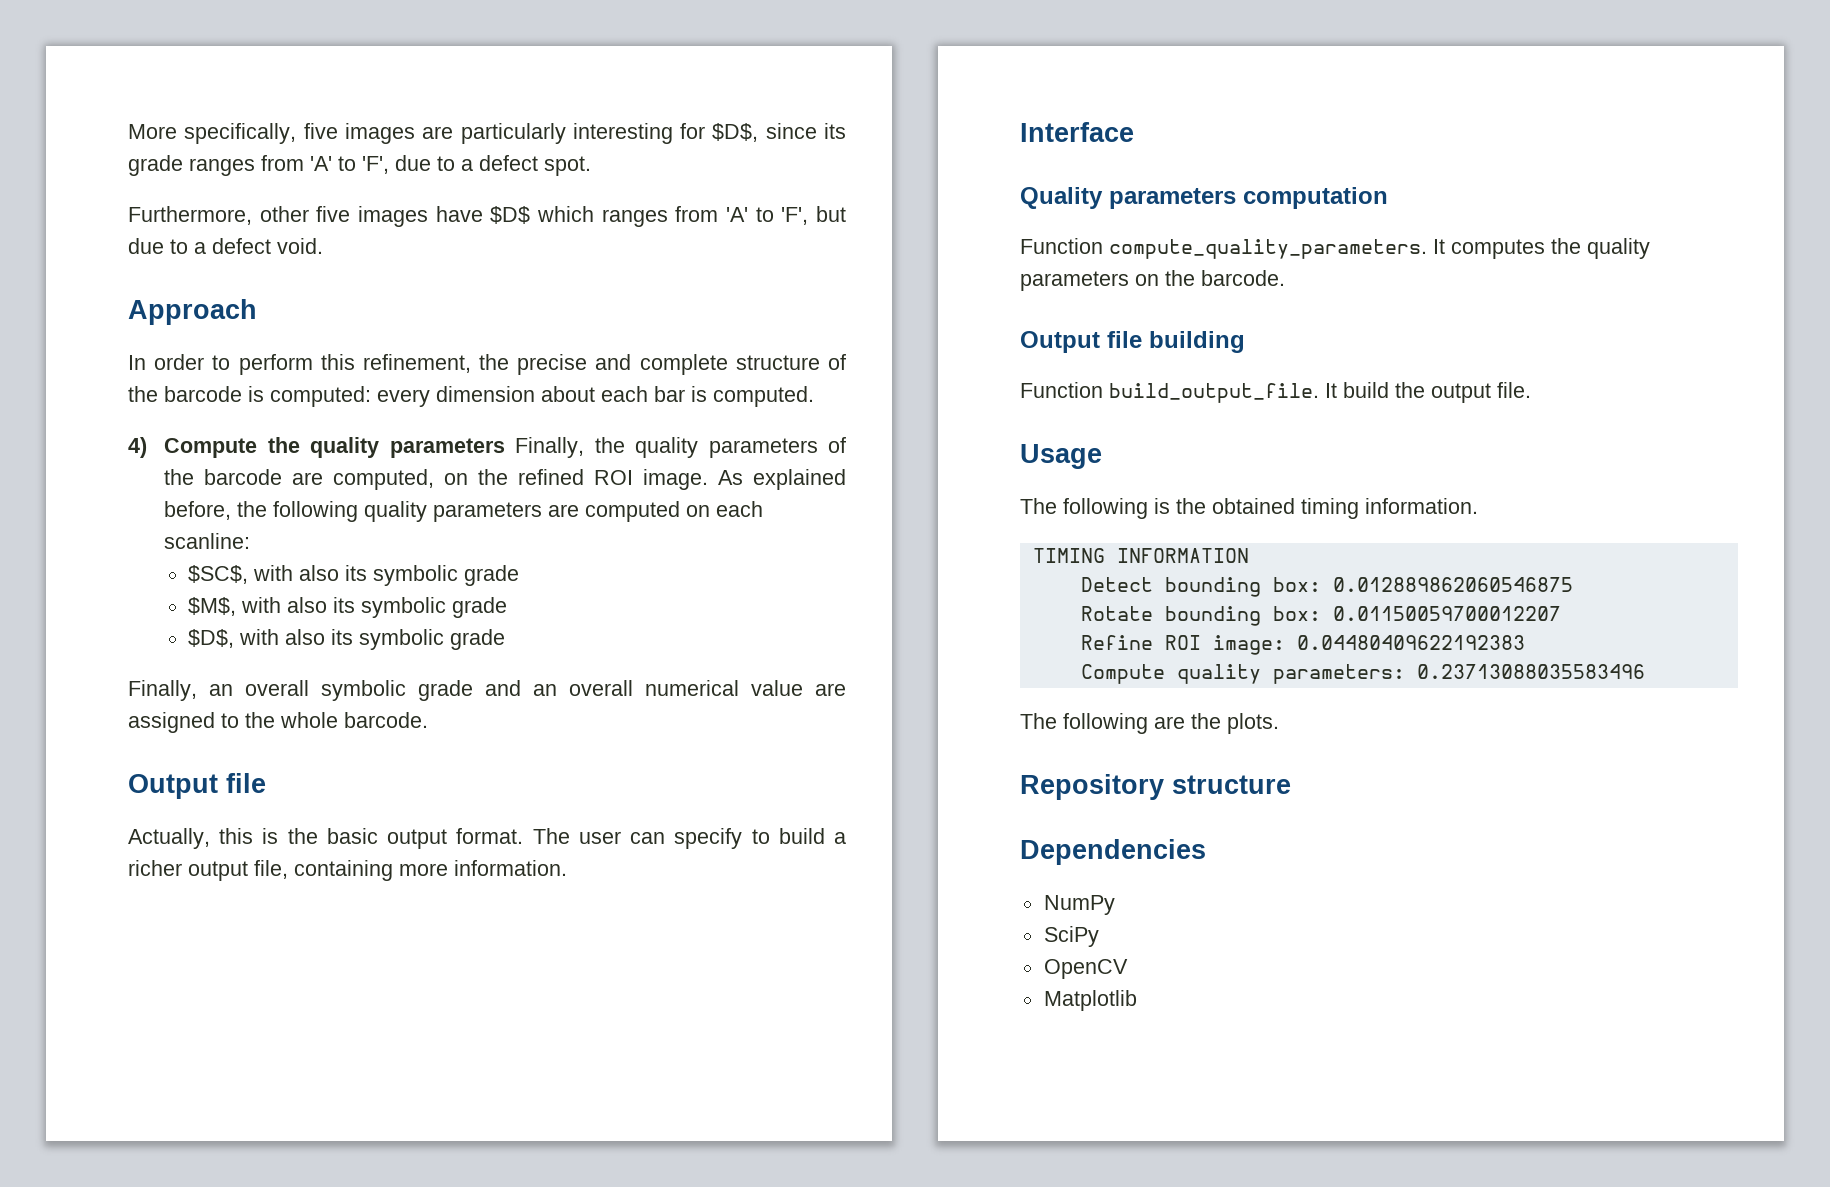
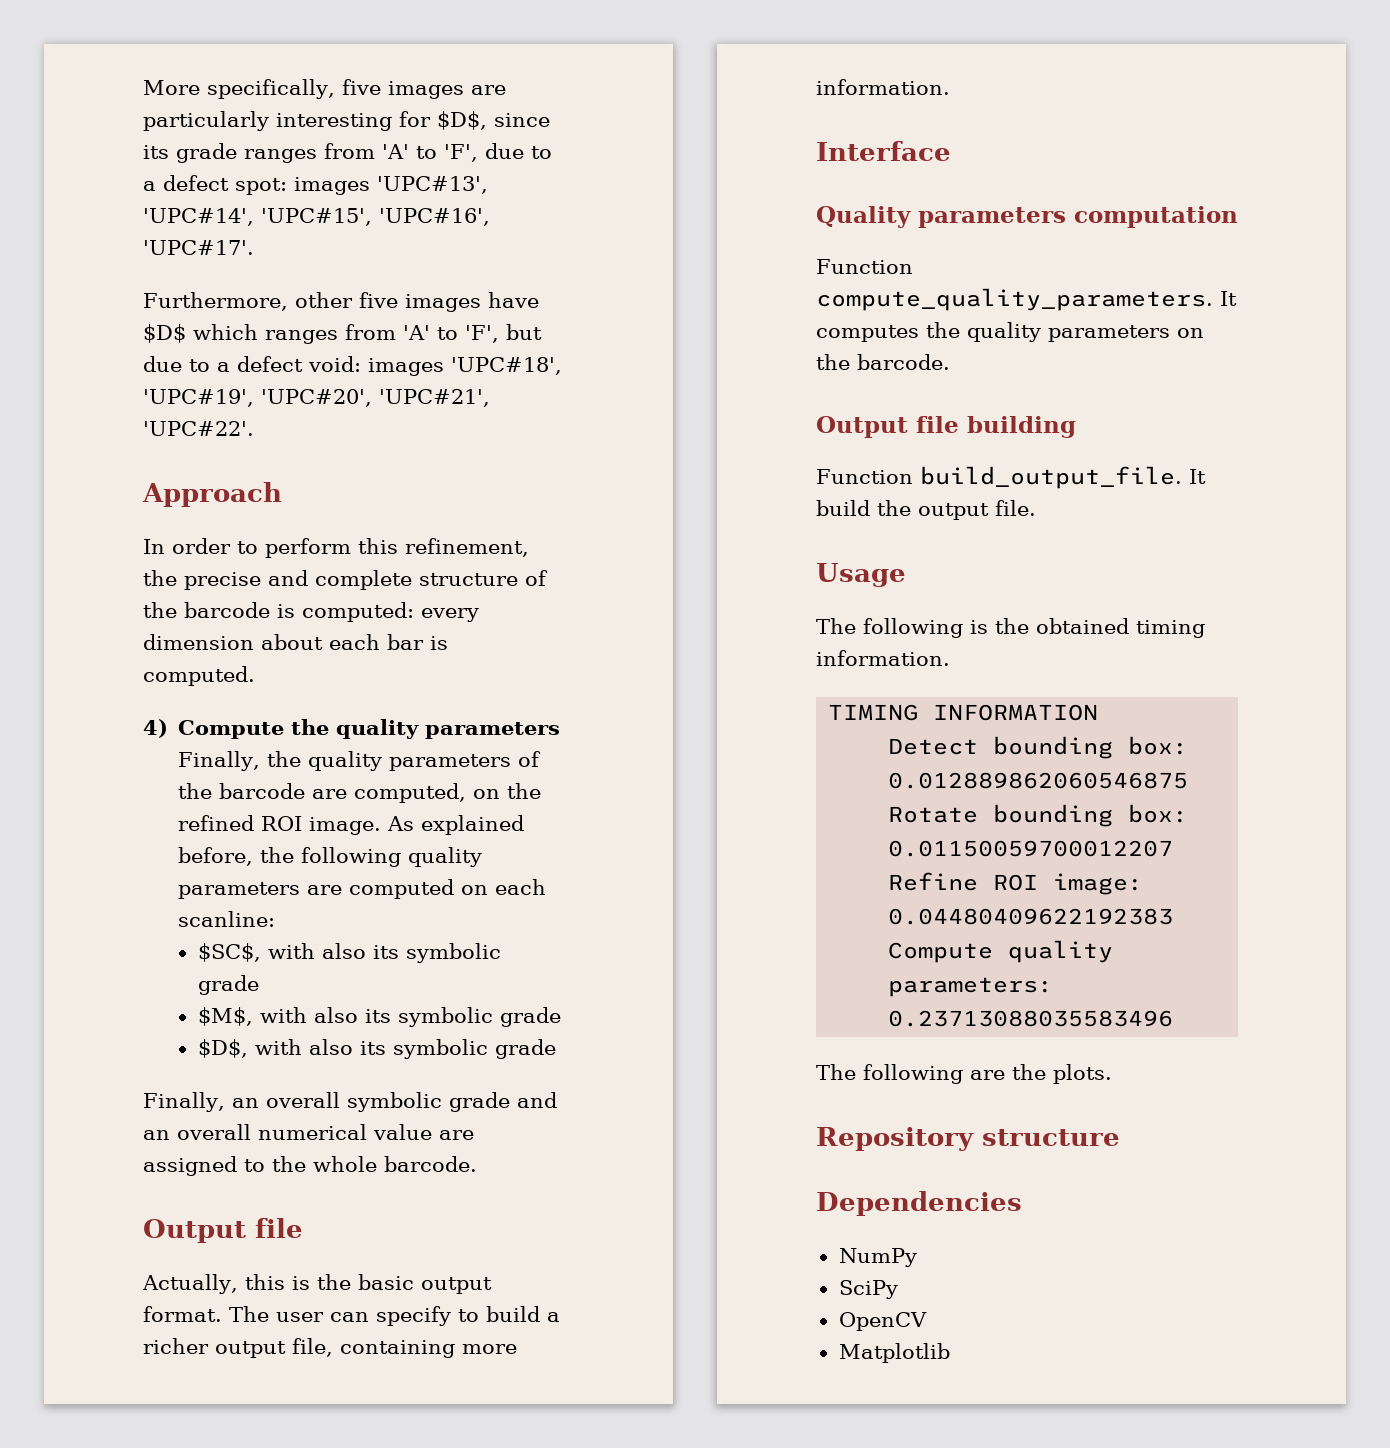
- More specifically, five images are particularly interesting for $D$, since its grade ranges from 'A' to 'F', due to a defect spot.
+ More specifically, five images are particularly interesting for $D$, since its grade ranges from 'A' to 'F', due to a defect spot: images 'UPC#13', 'UPC#14', 'UPC#15', 'UPC#16', 'UPC#17'.
- Furthermore, other five images have $D$ which ranges from 'A' to 'F', but due to a defect void.
+ Furthermore, other five images have $D$ which ranges from 'A' to 'F', but due to a defect void: images 'UPC#18', 'UPC#19', 'UPC#20', 'UPC#21', 'UPC#22'.

